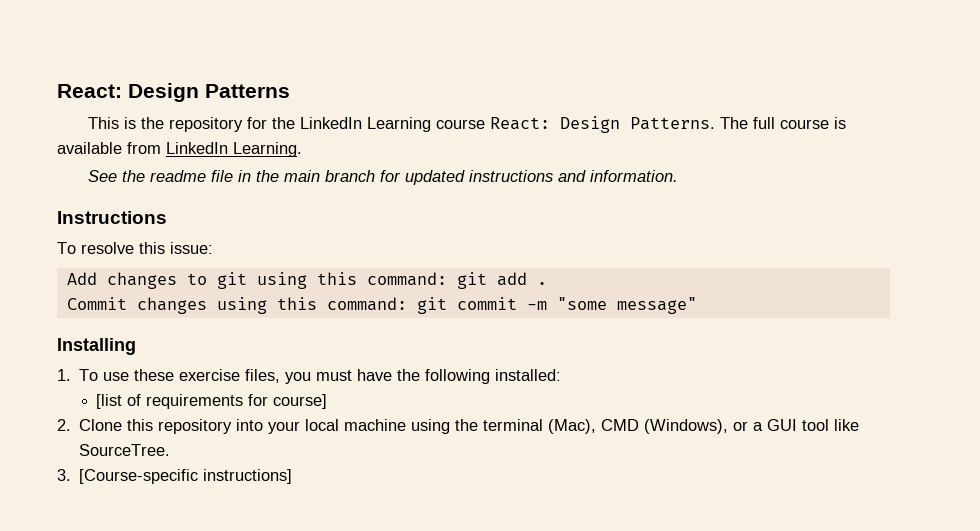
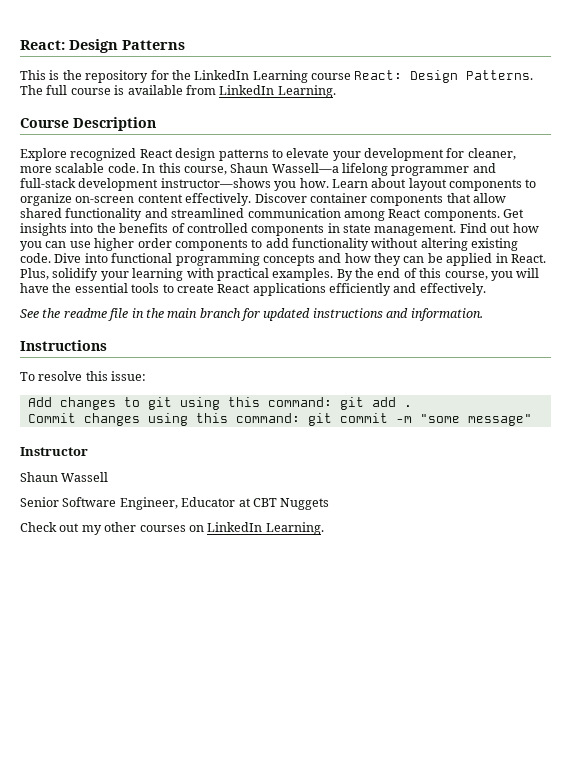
+ Course Description
+ Explore recognized React design patterns to elevate your development for cleaner, more scalable code. In this course, Shaun Wassell—a lifelong programmer and full-stack development instructor—shows you how. Learn about layout components to organize on-screen content effectively. Discover container components that allow shared functionality and streamlined communication among React components. Get insights into the benefits of controlled components in state management. Find out how you can use higher order components to add functionality without altering existing code. Dive into functional programming concepts and how they can be applied in React. Plus, solidify your learning with practical examples. By the end of this course, you will have the essential tools to create React applications efficiently and effectively.
- Installing
- 1. To use these exercise files, you must have the following installed:
- [list of requirements for course]
- 2. Clone this repository into your local machine using the terminal (Mac), CMD (Windows), or a GUI tool like SourceTree.
- 3. [Course-specific instructions]
+ Instructor
+ Shaun Wassell
+ Senior Software Engineer, Educator at CBT Nuggets
+ Check out my other courses on LinkedIn Learning.

